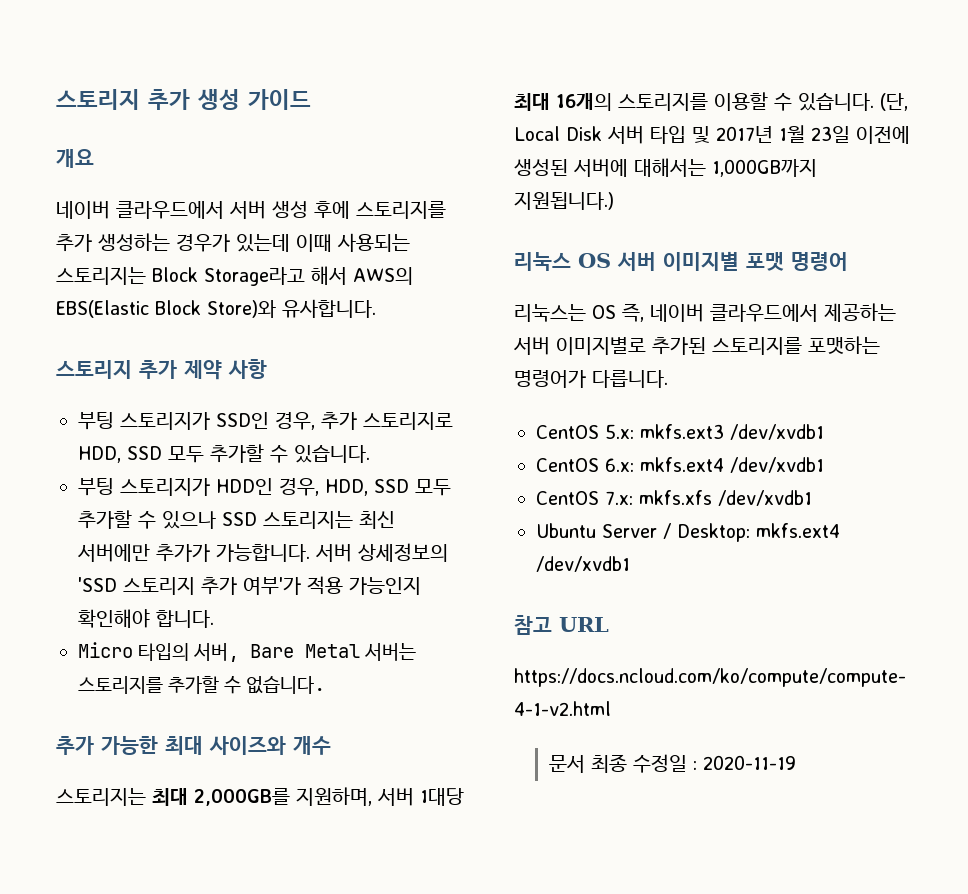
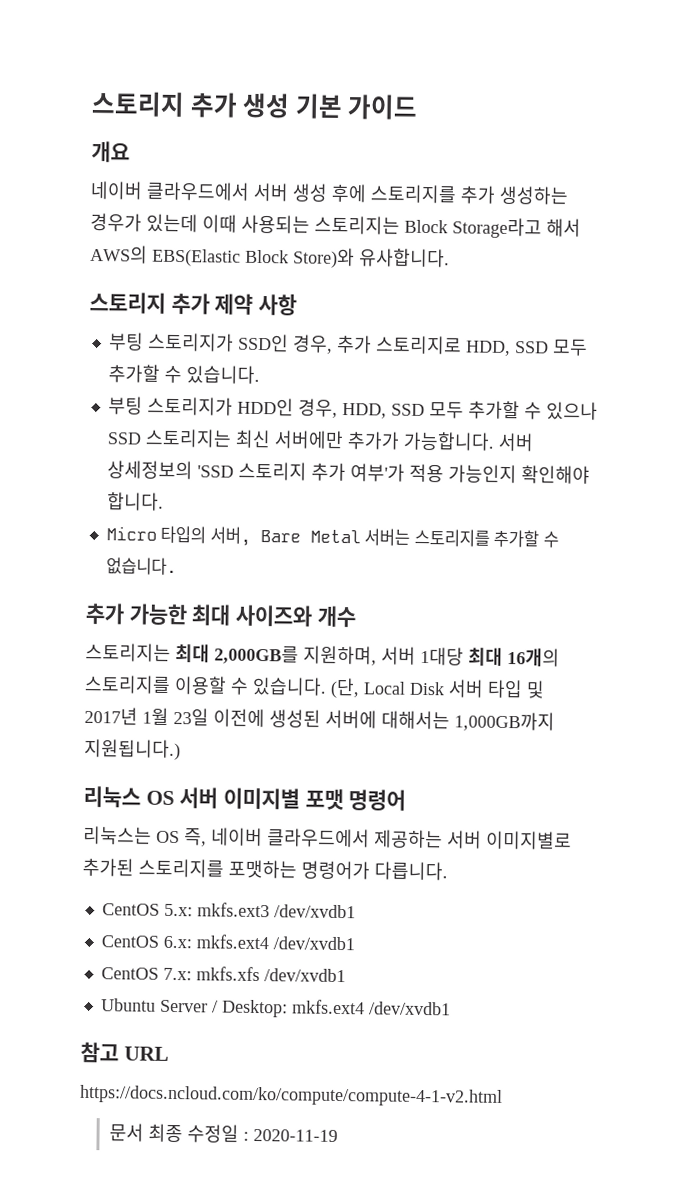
- 스토리지 추가 생성 가이드
+ 스토리지 추가 생성 기본 가이드

